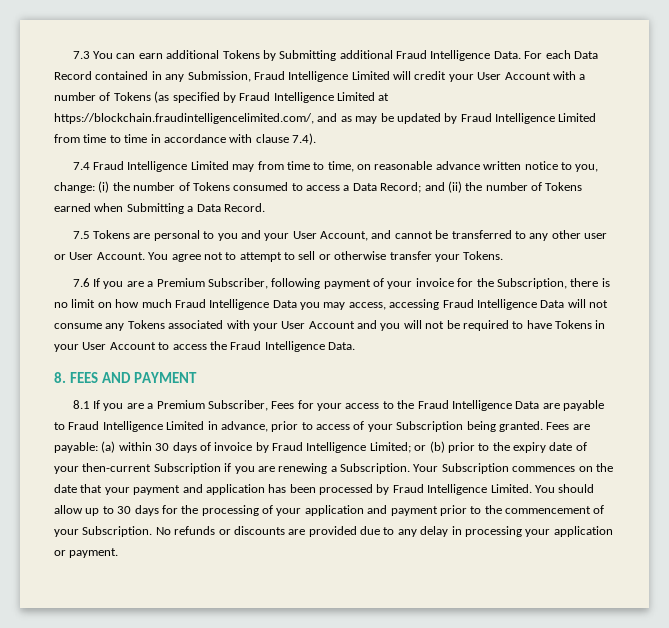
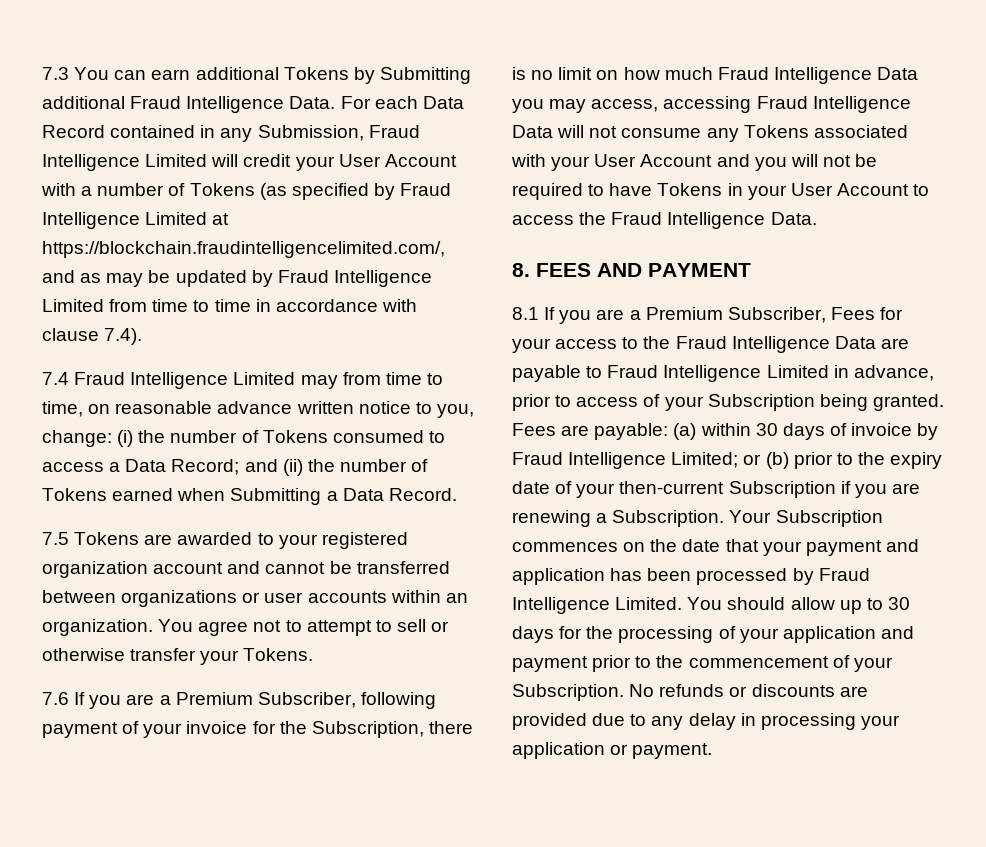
- 7.5 Tokens are personal to you and your User Account, and cannot be transferred to any other user or User Account.
+ 7.5 Tokens are awarded to your registered organization account and cannot be transferred between organizations or user accounts within an organization.

